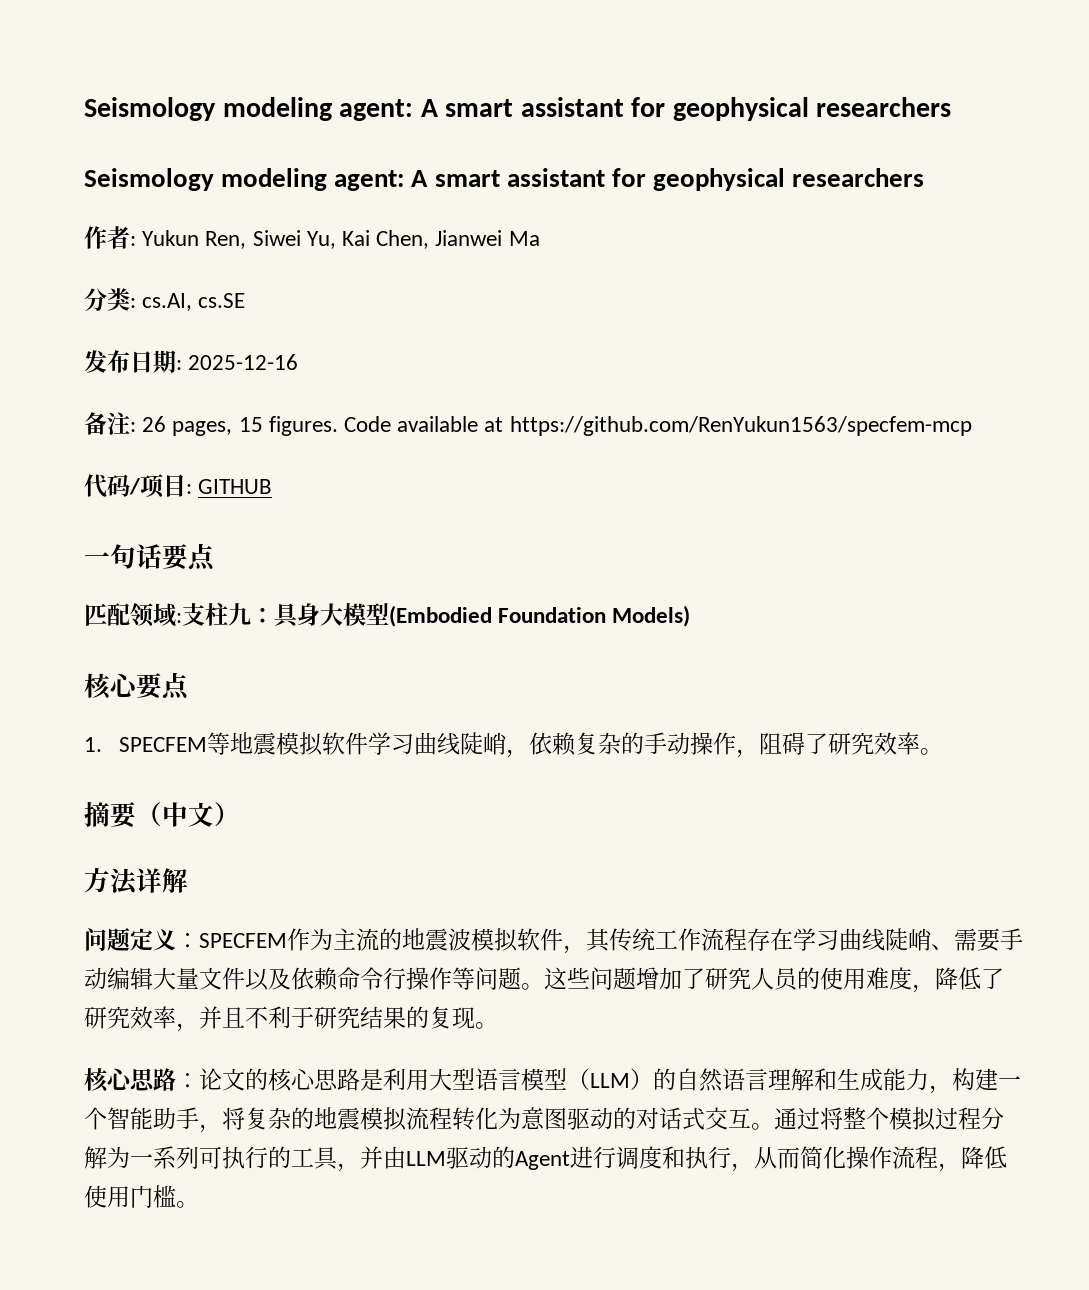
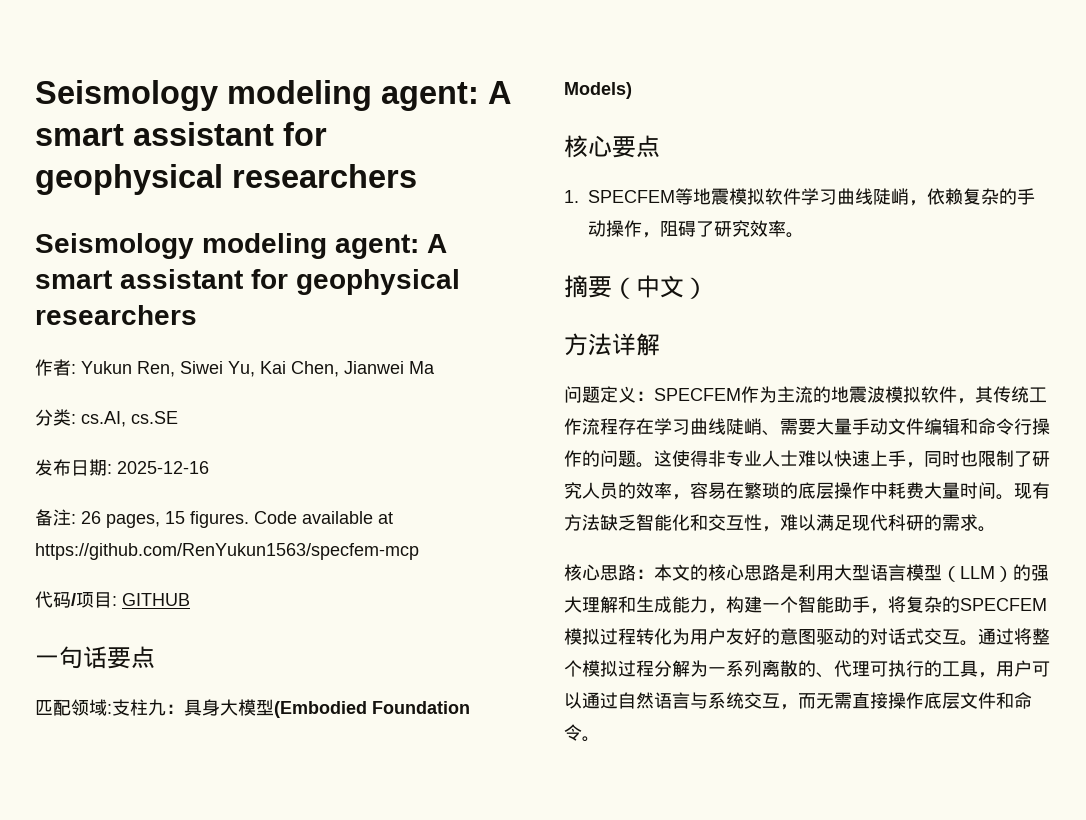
- 问题定义：SPECFEM作为主流的地震波模拟软件，其传统工作流程存在学习曲线陡峭、需要手动编辑大量文件以及依赖命令行操作等问题。
+ 问题定义：SPECFEM作为主流的地震波模拟软件，其传统工作流程存在学习曲线陡峭、需要大量手动文件编辑和命令行操作的问题。
- 这些问题增加了研究人员的使用难度，降低了研究效率，并且不利于研究结果的复现。
+ 这使得非专业人士难以快速上手，同时也限制了研究人员的效率，容易在繁琐的底层操作中耗费大量时间。现有方法缺乏智能化和交互性，难以满足现代科研的需求。
- 核心思路：论文的核心思路是利用大型语言模型（LLM）的自然语言理解和生成能力，构建一个智能助手，将复杂的地震模拟流程转化为意图驱动的对话式交互。
+ 核心思路：本文的核心思路是利用大型语言模型（LLM）的强大理解和生成能力，构建一个智能助手，将复杂的SPECFEM模拟过程转化为用户友好的意图驱动的对话式交互。
- 通过将整个模拟过程分解为一系列可执行的工具，并由LLM驱动的Agent进行调度和执行，从而简化操作流程，降低使用门槛。
+ 通过将整个模拟过程分解为一系列离散的、代理可执行的工具，用户可以通过自然语言与系统交互，而无需直接操作底层文件和命令。

